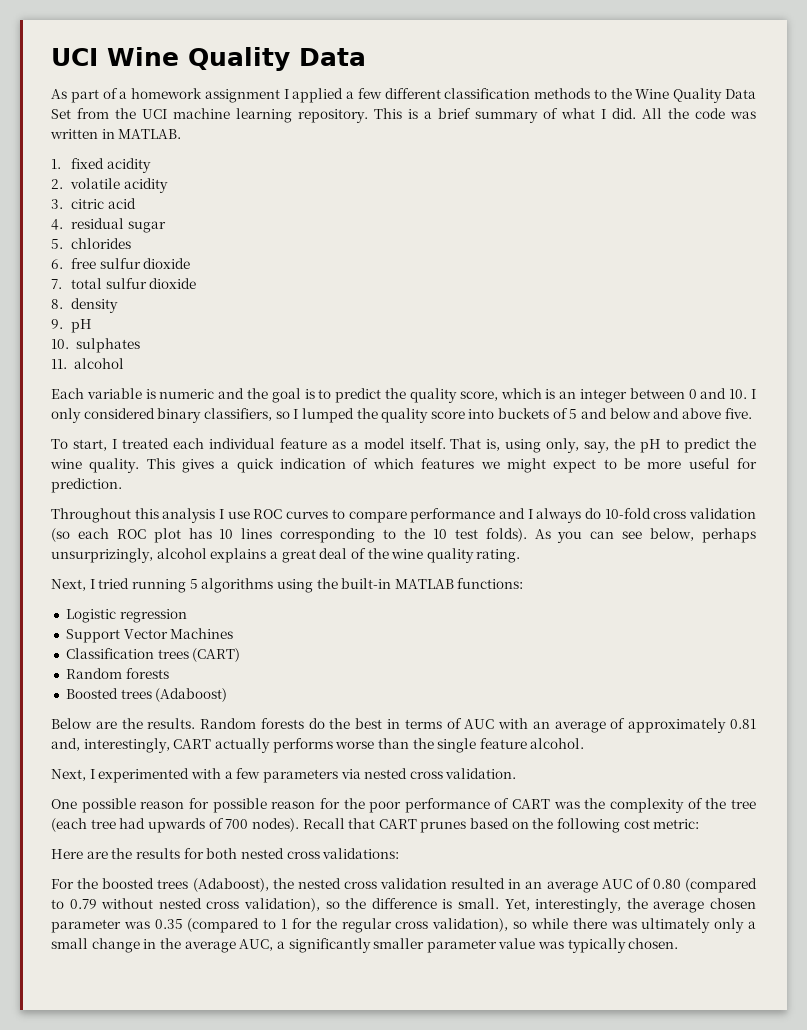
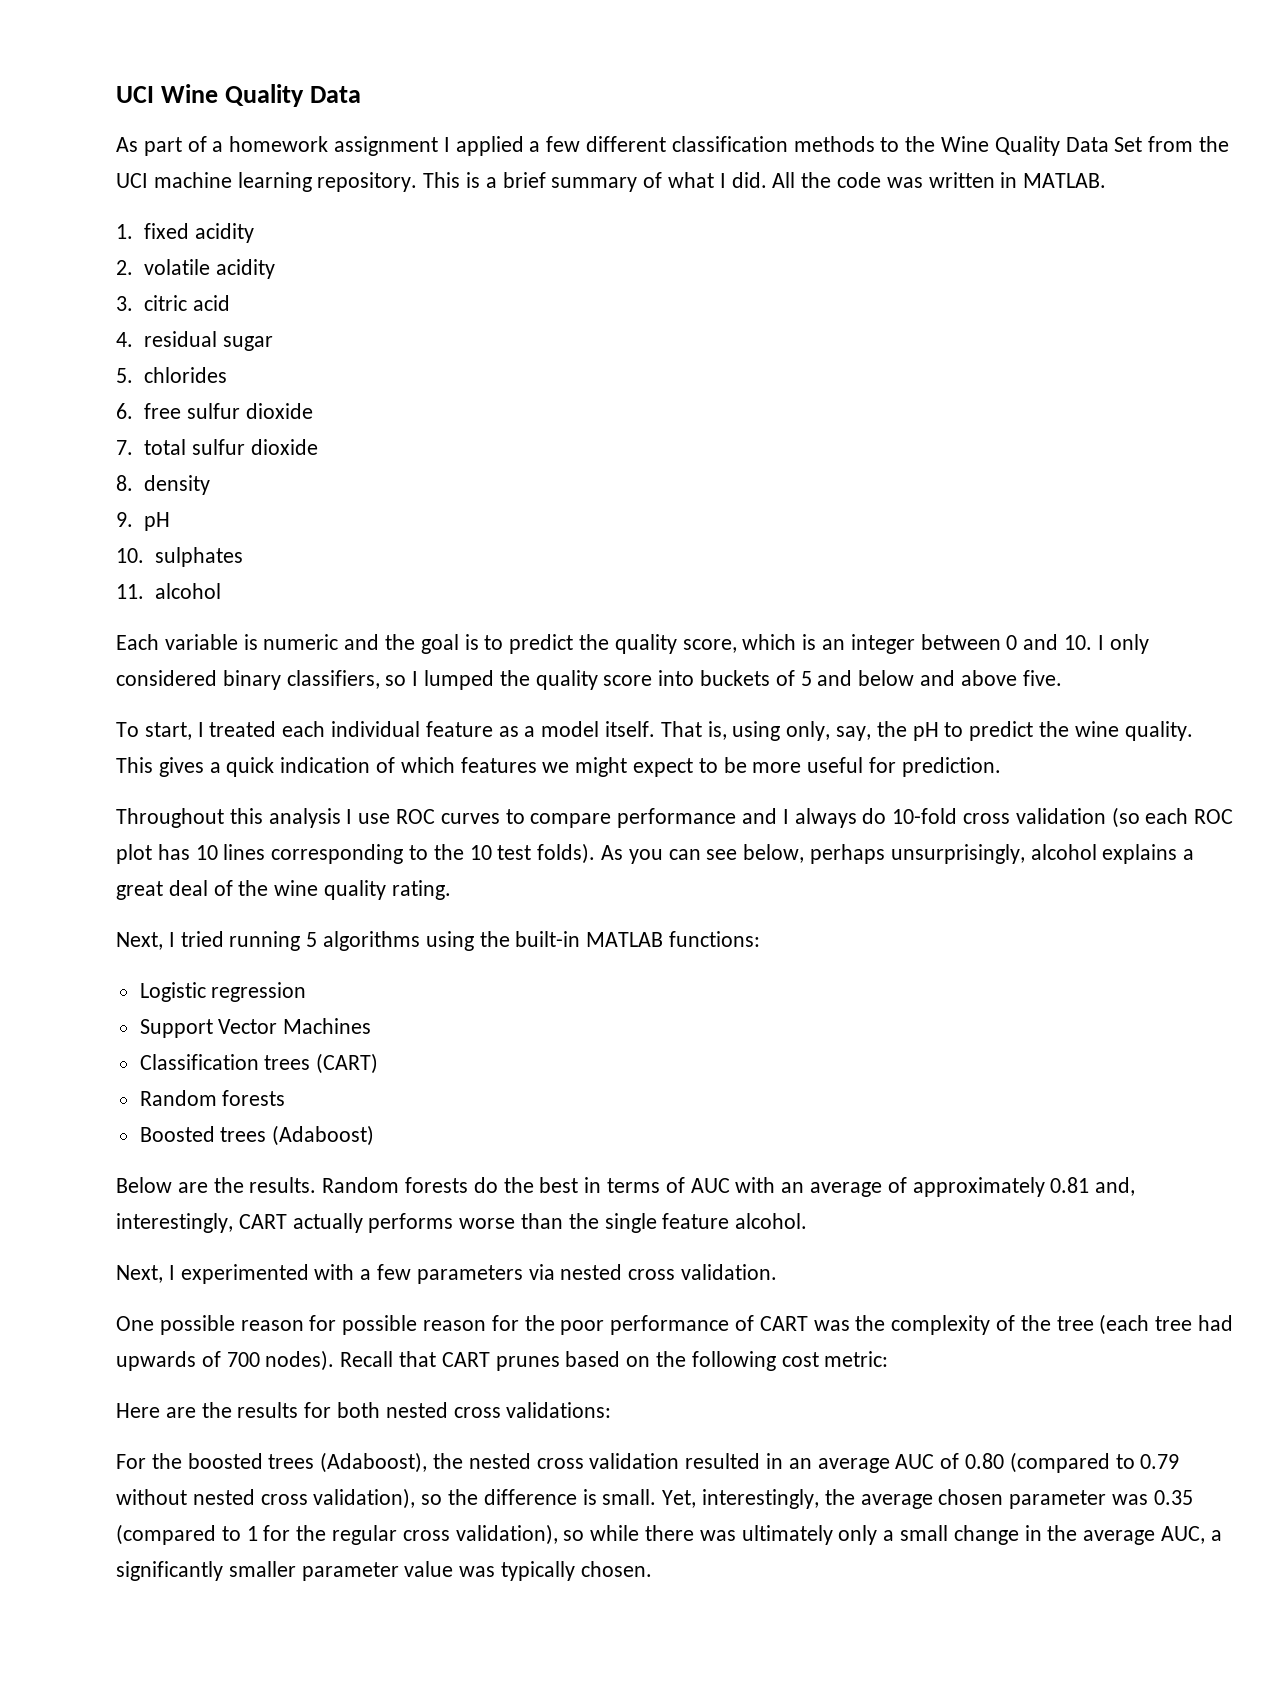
- As you can see below, perhaps unsurprizingly, alcohol explains a great deal of the wine quality rating.
+ As you can see below, perhaps unsurprisingly, alcohol explains a great deal of the wine quality rating.

